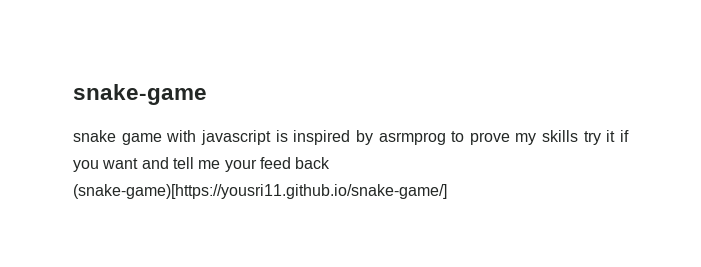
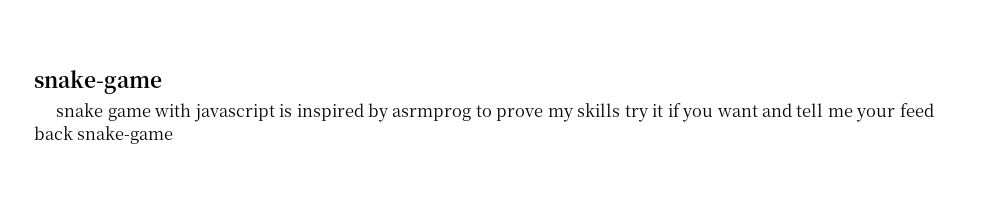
- snake game with javascript is inspired by asrmprog to prove my skills try it if you want and tell me your feed back (snake-game)[https://yousri11.github.io/snake-game/]
+ snake game with javascript is inspired by asrmprog to prove my skills try it if you want and tell me your feed back snake-game

